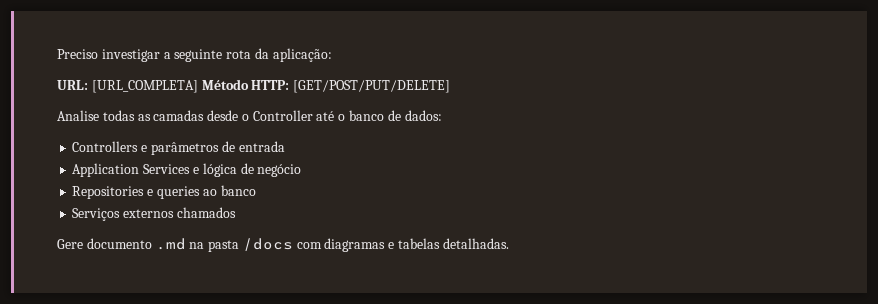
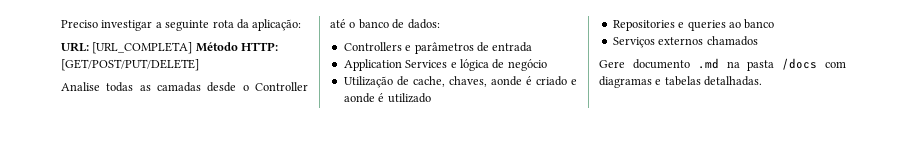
+ Utilização de cache, chaves, aonde é criado e aonde é utilizado

